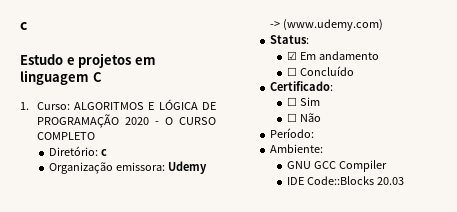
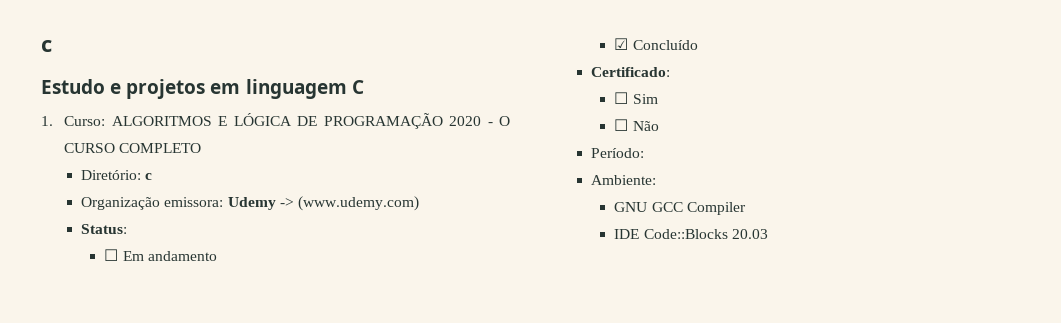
- ☑ Em andamento
+ ☐ Em andamento
- ☐ Concluído
+ ☑ Concluído

